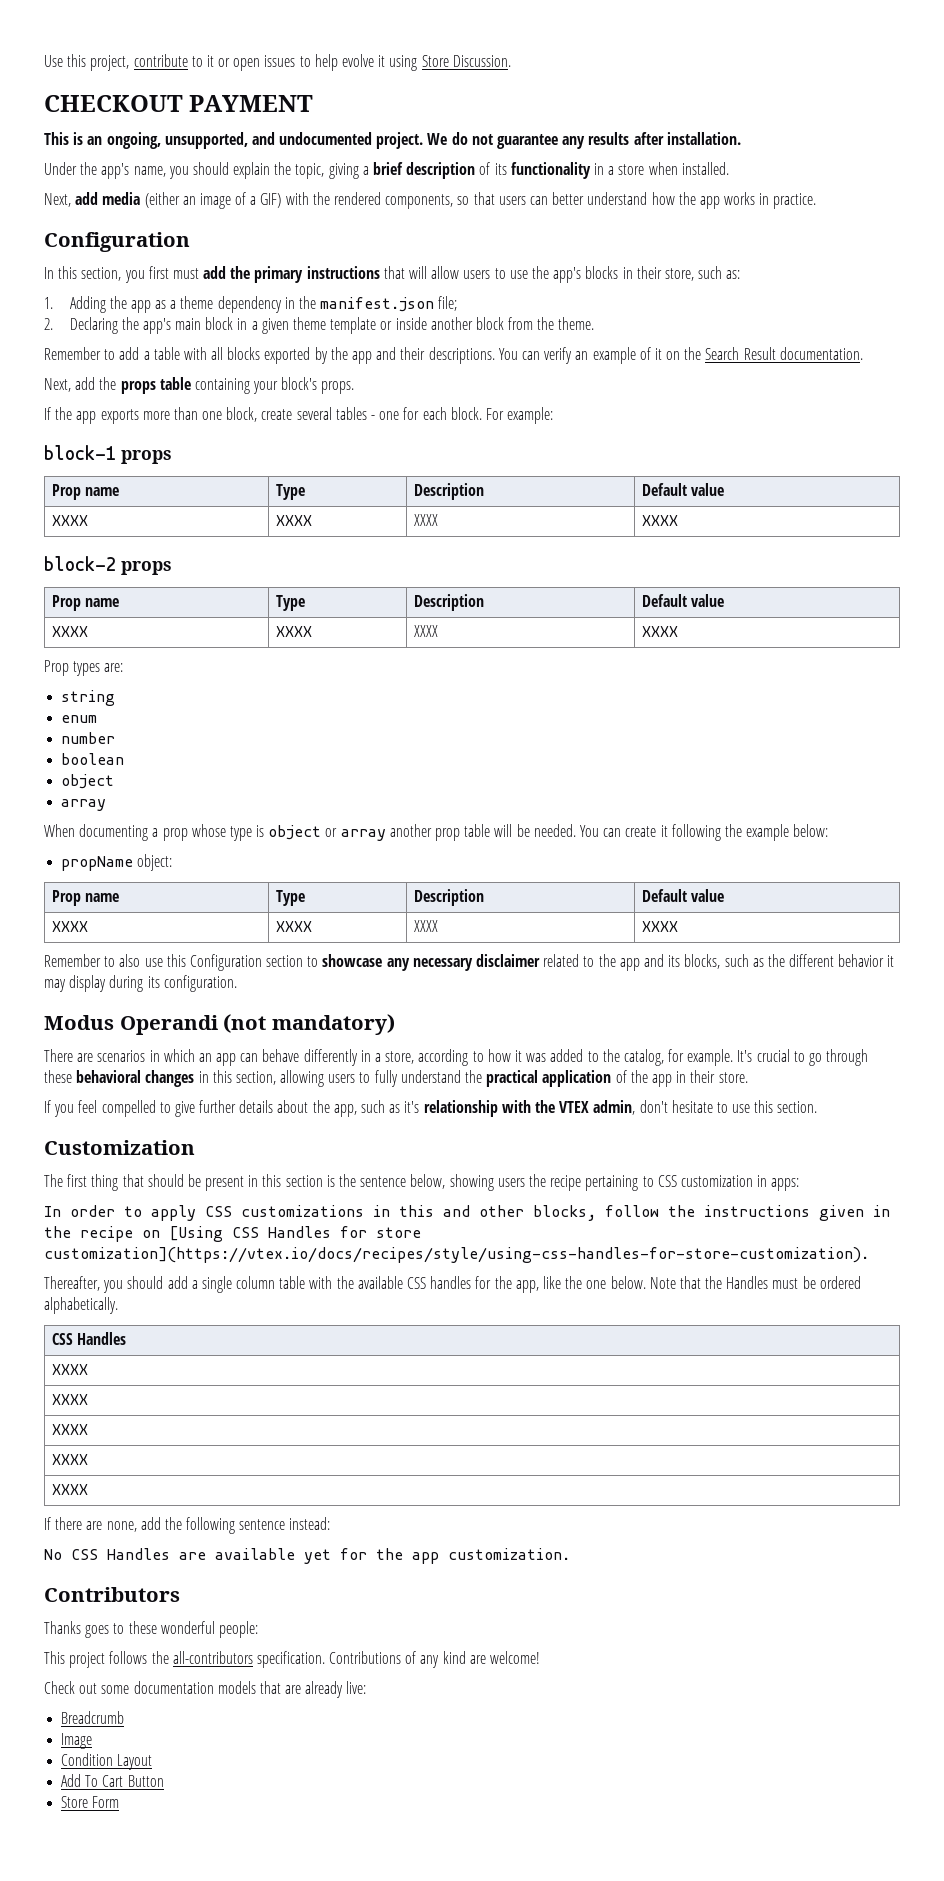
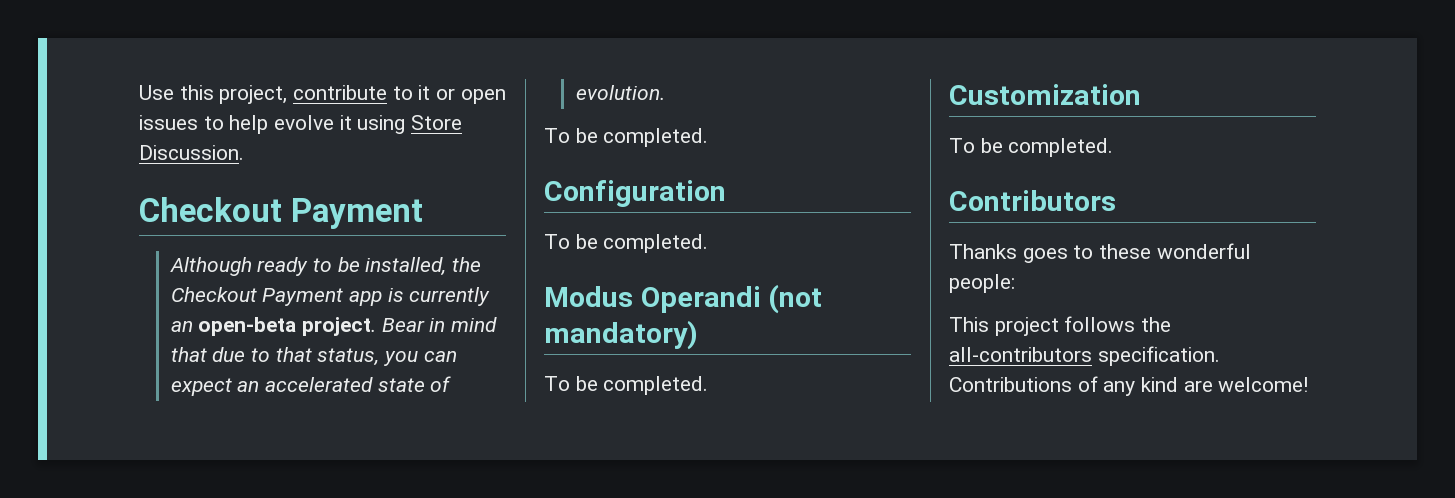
  Use this project, contribute to it or open issues to help evolve it using Store Discussion.
- CHECKOUT PAYMENT
- This is an ongoing, unsupported, and undocumented project. We do not guarantee any results after installation.
- Under the app's name, you should explain the topic, giving a brief description of its functionality in a store when installed.
- Next, add media (either an image of a GIF) with the rendered components, so that users can better understand how the app works in practice.
+ Checkout Payment
+ Although ready to be installed, the Checkout Payment app is currently an open-beta project. Bear in mind that due to that status, you can expect an accelerated state of evolution.
+ To be completed.
  Configuration
- In this section, you first must add the primary instructions that will allow users to use the app's blocks in their store, such as:
- 1. Adding the app as a theme dependency in the manifest.json file;
- 2. Declaring the app's main block in a given theme template or inside another block from the theme.
- Remember to add a table with all blocks exported by the app and their descriptions. You can verify an example of it on the Search Result documentation.
- Next, add the props table containing your block's props.
- If the app exports more than one block, create several tables - one for each block. For example:
- block-1 props
- Prop name | Type | Description | Default value
- XXXX | XXXX | XXXX | XXXX
- block-2 props
- Prop name | Type | Description | Default value
- XXXX | XXXX | XXXX | XXXX
- Prop types are:
- string
- enum
- number
- boolean
- object
- array
- When documenting a prop whose type is object or array another prop table will be needed. You can create it following the example below:
- propName object:
- Prop name | Type | Description | Default value
- XXXX | XXXX | XXXX | XXXX
- Remember to also use this Configuration section to showcase any necessary disclaimer related to the app and its blocks, such as the different behavior it may display during its configuration.
+ To be completed.
  Modus Operandi (not mandatory)
- There are scenarios in which an app can behave differently in a store, according to how it was added to the catalog, for example. It's crucial to go through these behavioral changes in this section, allowing users to fully understand the practical application of the app in their store.
- If you feel compelled to give further details about the app, such as it's relationship with the VTEX admin, don't hesitate to use this section.
+ To be completed.
  Customization
- The first thing that should be present in this section is the sentence below, showing users the recipe pertaining to CSS customization in apps:
- In order to apply CSS customizations in this and other blocks, follow the instructions given in the recipe on [Using CSS Handles for store customization](https://vtex.io/docs/recipes/style/using-css-handles-for-store-customization).
- Thereafter, you should add a single column table with the available CSS handles for the app, like the one below. Note that the Handles must be ordered alphabetically.
- CSS Handles
- XXXX
- XXXX
- XXXX
- XXXX
- XXXX
- If there are none, add the following sentence instead:
- No CSS Handles are available yet for the app customization.
+ To be completed.
- Check out some documentation models that are already live:
- Breadcrumb
- Image
- Condition Layout
- Add To Cart Button
- Store Form

